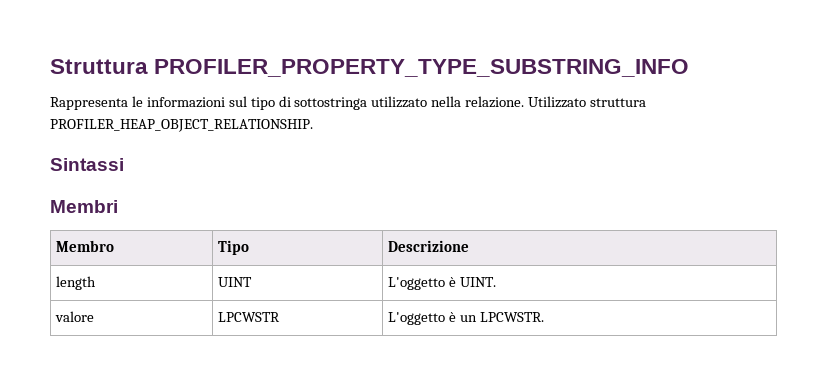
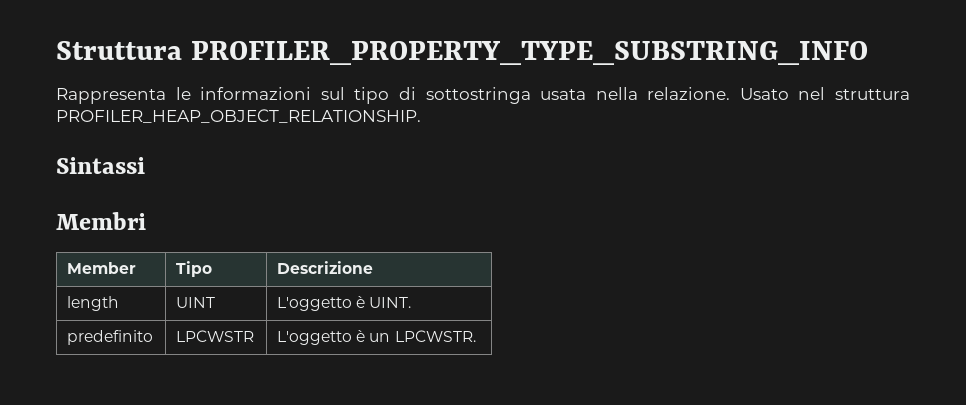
- Rappresenta le informazioni sul tipo di sottostringa utilizzato nella relazione.
+ Rappresenta le informazioni sul tipo di sottostringa usata nella relazione.
- Utilizzato struttura PROFILER_HEAP_OBJECT_RELATIONSHIP.
+ Usato nel struttura PROFILER_HEAP_OBJECT_RELATIONSHIP.
- Membro | Tipo | Descrizione
+ Member | Tipo | Descrizione
- valore | LPCWSTR | L'oggetto è un LPCWSTR.
+ predefinito | LPCWSTR | L'oggetto è un LPCWSTR.

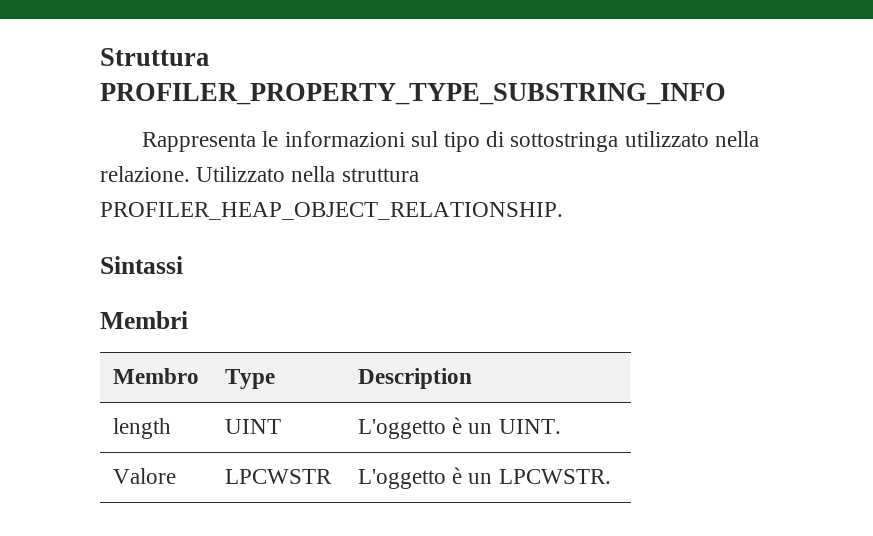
- Rappresenta le informazioni sul tipo di sottostringa usata nella relazione.
+ Rappresenta le informazioni sul tipo di sottostringa utilizzato nella relazione.
- Usato nel struttura PROFILER_HEAP_OBJECT_RELATIONSHIP.
+ Utilizzato nella struttura PROFILER_HEAP_OBJECT_RELATIONSHIP.
- Member | Tipo | Descrizione
+ Membro | Type | Description
- length | UINT | L'oggetto è UINT.
+ length | UINT | L'oggetto è un UINT.
- predefinito | LPCWSTR | L'oggetto è un LPCWSTR.
+ Valore | LPCWSTR | L'oggetto è un LPCWSTR.

